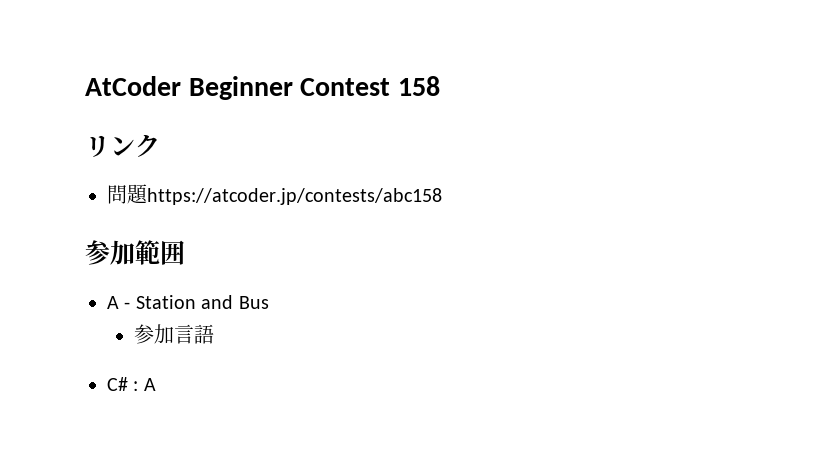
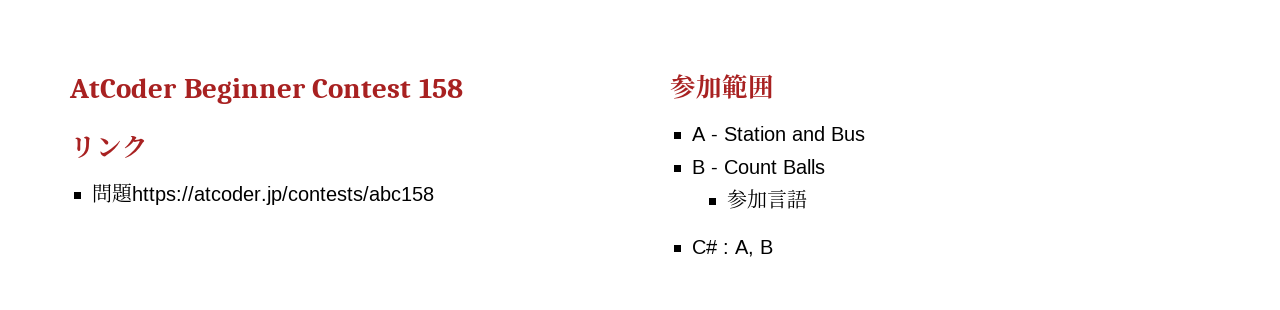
+ B - Count Balls
- C# : A
+ C# : A, B

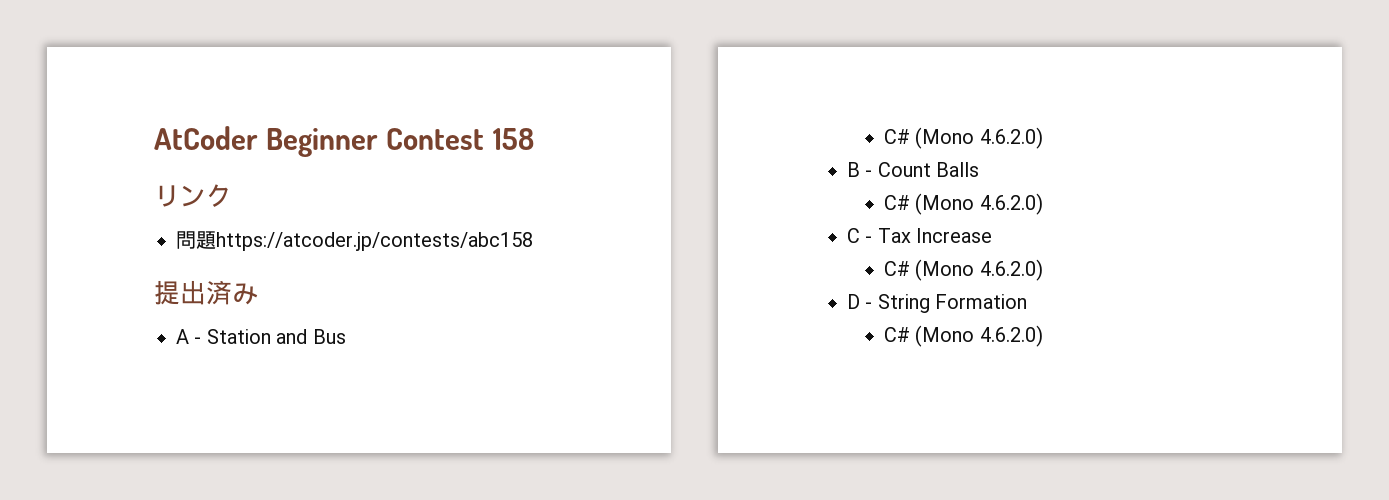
- 参加範囲
+ 提出済み
  A - Station and Bus
+ C# (Mono 4.6.2.0)
  B - Count Balls
- 参加言語
- C# : A, B
+ C# (Mono 4.6.2.0)
+ C - Tax Increase
+ C# (Mono 4.6.2.0)
+ D - String Formation
+ C# (Mono 4.6.2.0)

